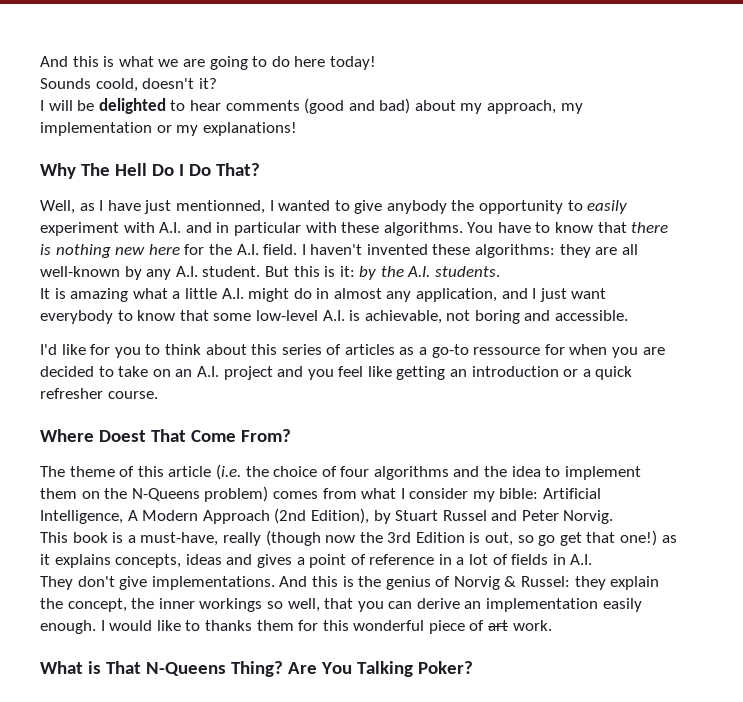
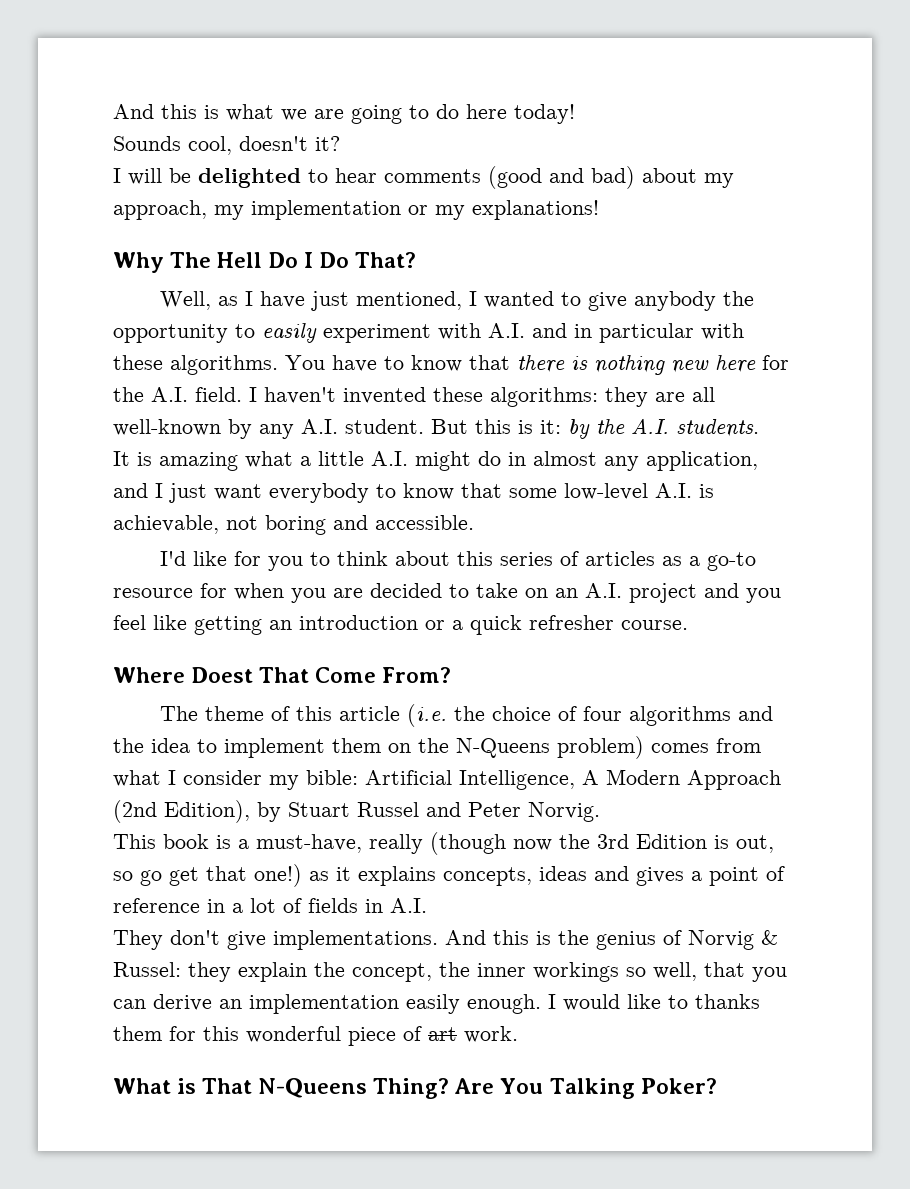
- Sounds coold, doesn't it?
+ Sounds cool, doesn't it?
- Well, as I have just mentionned, I wanted to give anybody the opportunity to easily experiment with A.I. and in particular with these algorithms.
+ Well, as I have just mentioned, I wanted to give anybody the opportunity to easily experiment with A.I. and in particular with these algorithms.
- I'd like for you to think about this series of articles as a go-to ressource for when you are decided to take on an A.I. project and you feel like getting an introduction or a quick refresher course.
+ I'd like for you to think about this series of articles as a go-to resource for when you are decided to take on an A.I. project and you feel like getting an introduction or a quick refresher course.

